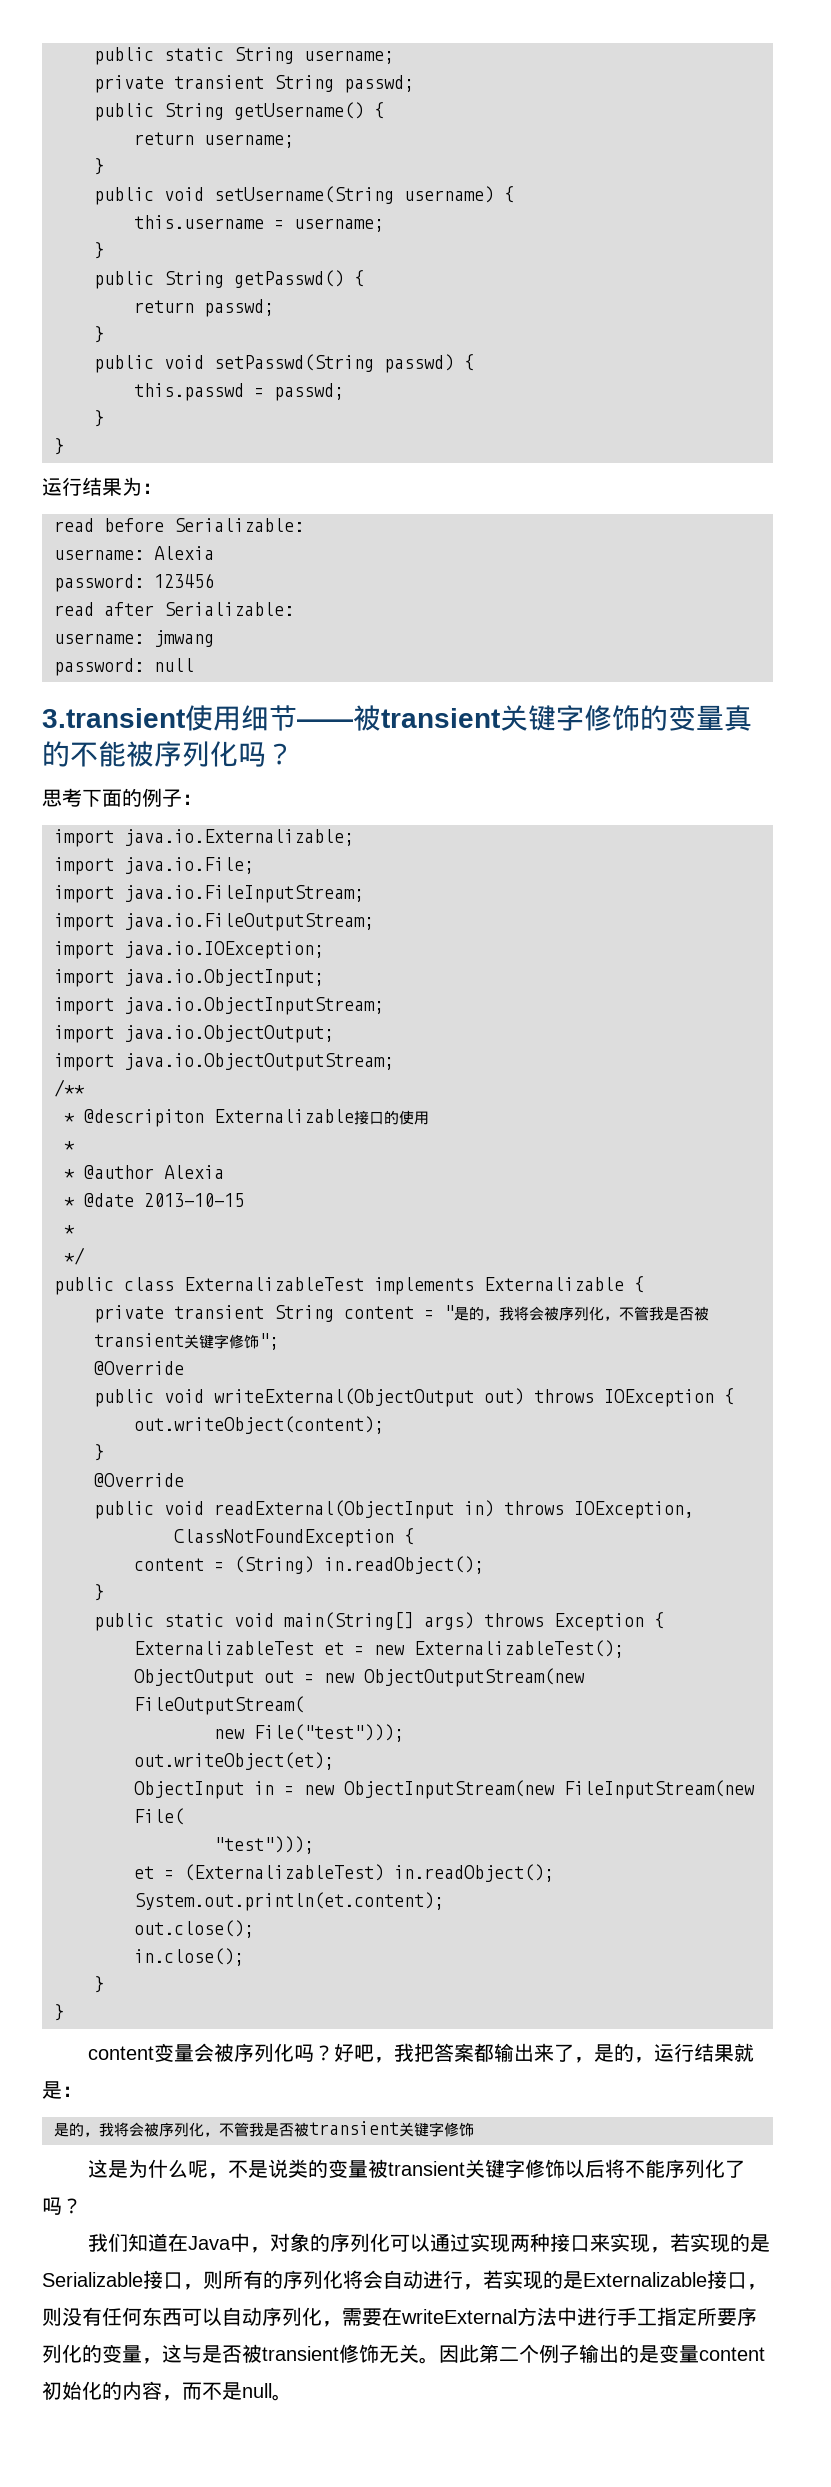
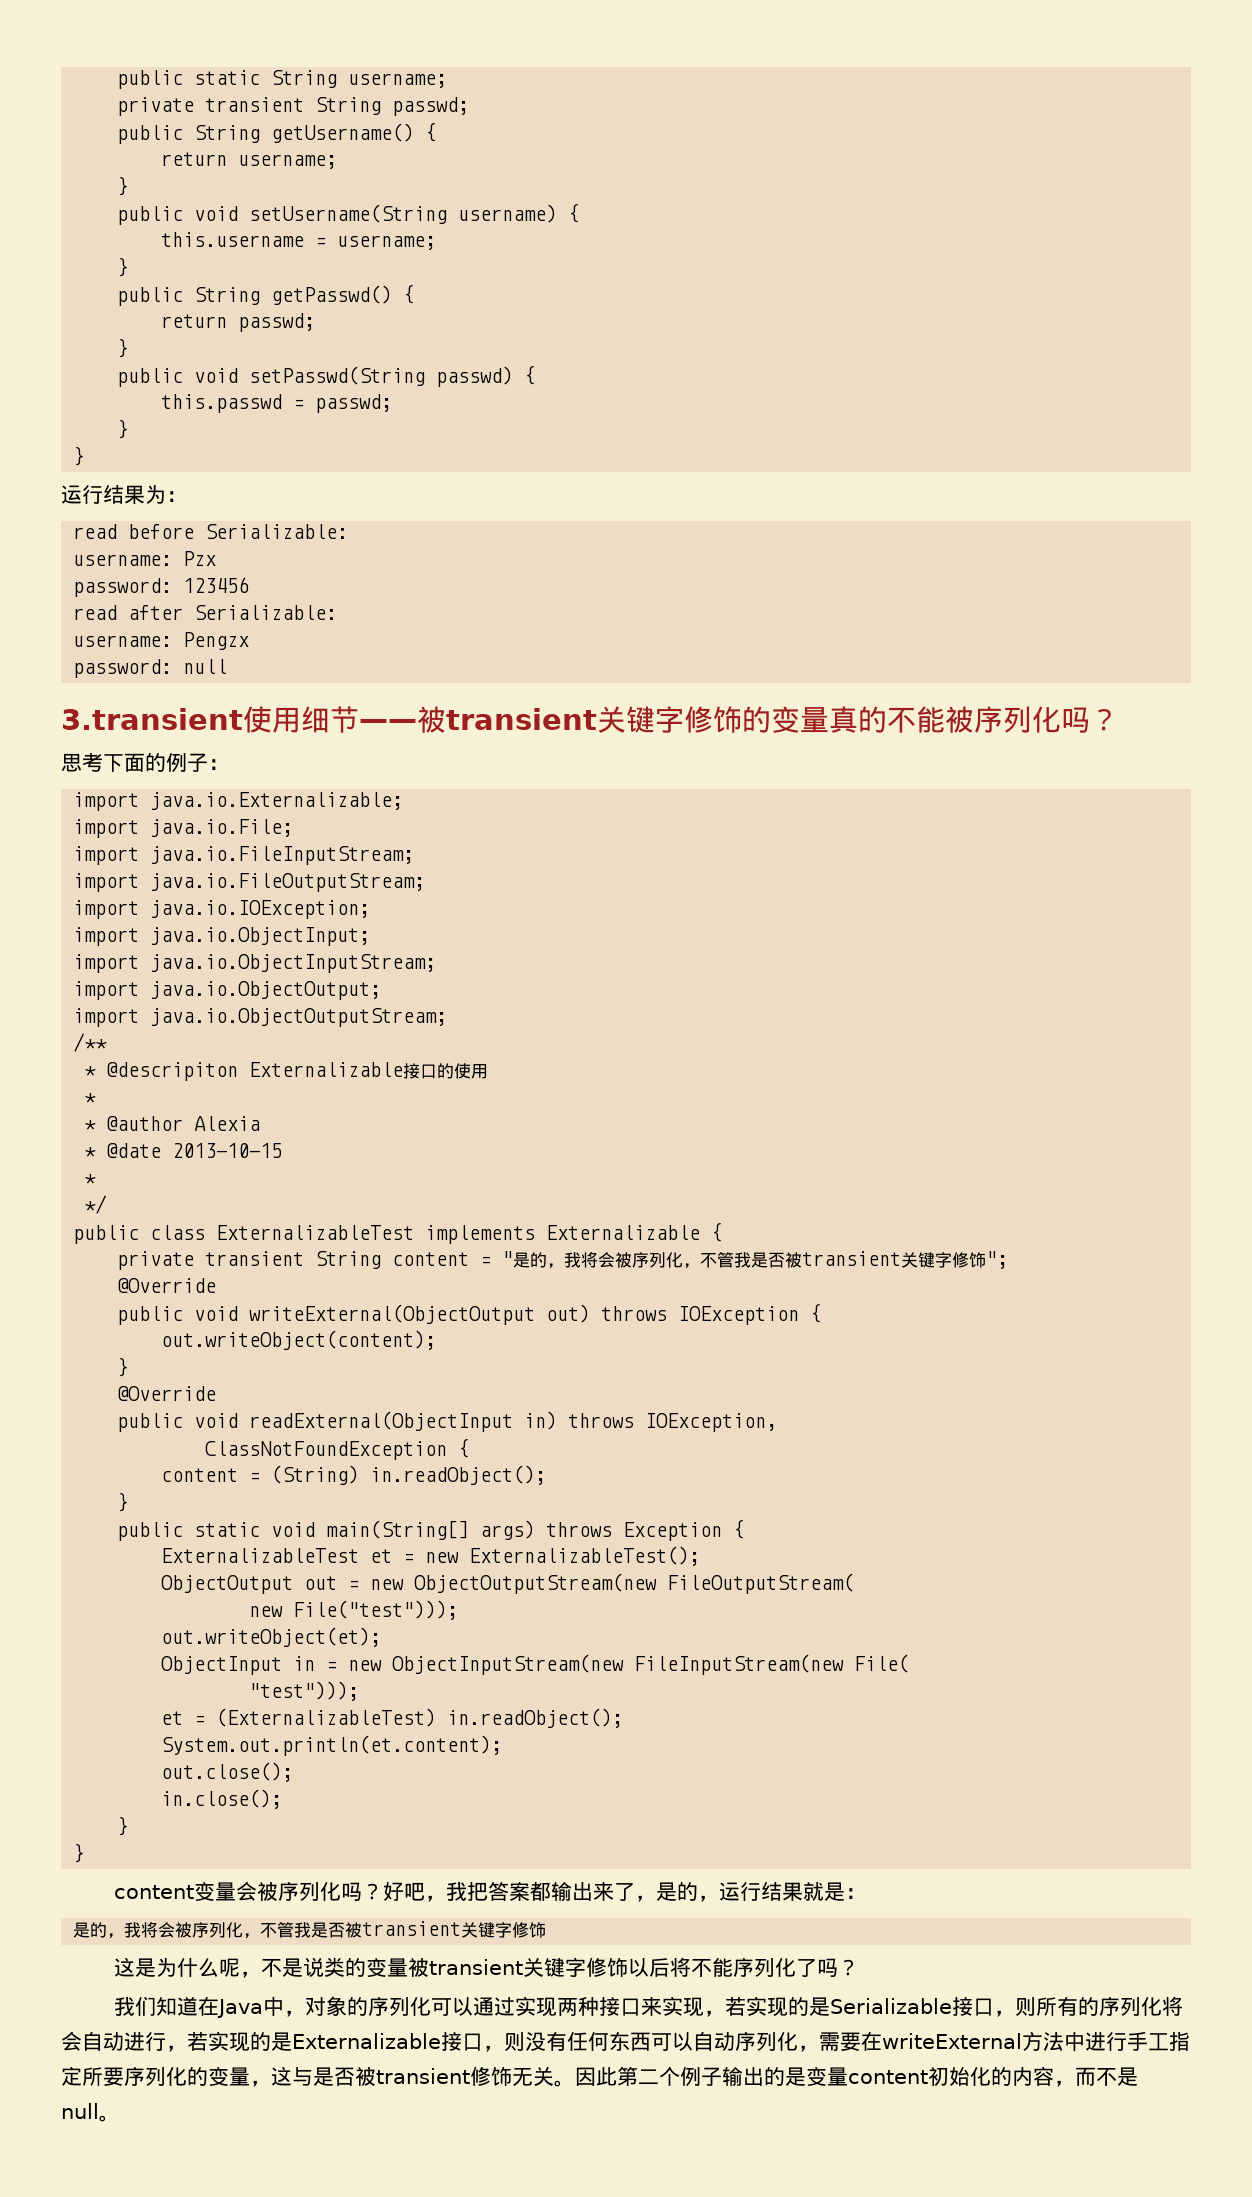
- username: Alexia
+ username: Pzx
- username: jmwang
+ username: Pengzx

